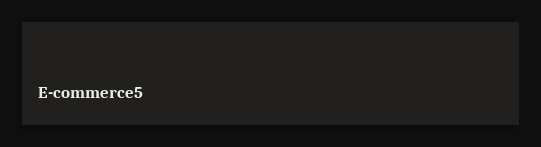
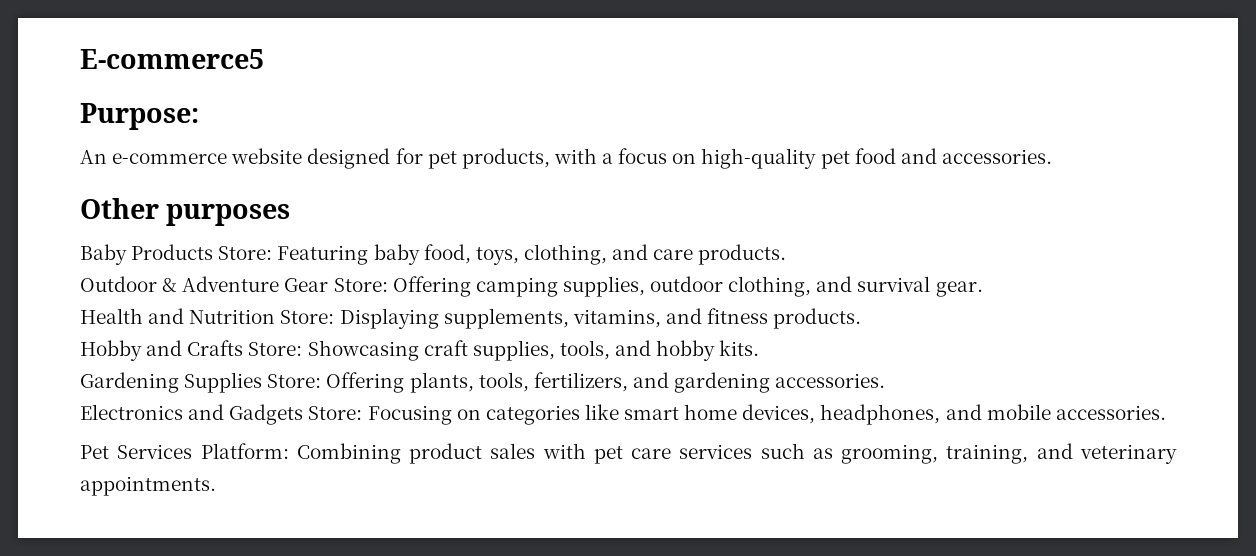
+ Purpose:
+ An e-commerce website designed for pet products, with a focus on high-quality pet food and accessories.
+ Other purposes
+ Baby Products Store: Featuring baby food, toys, clothing, and care products.
+ Outdoor & Adventure Gear Store: Offering camping supplies, outdoor clothing, and survival gear.
+ Health and Nutrition Store: Displaying supplements, vitamins, and fitness products.
+ Hobby and Crafts Store: Showcasing craft supplies, tools, and hobby kits.
+ Gardening Supplies Store: Offering plants, tools, fertilizers, and gardening accessories.
+ Electronics and Gadgets Store: Focusing on categories like smart home devices, headphones, and mobile accessories.
+ Pet Services Platform: Combining product sales with pet care services such as grooming, training, and veterinary appointments.

